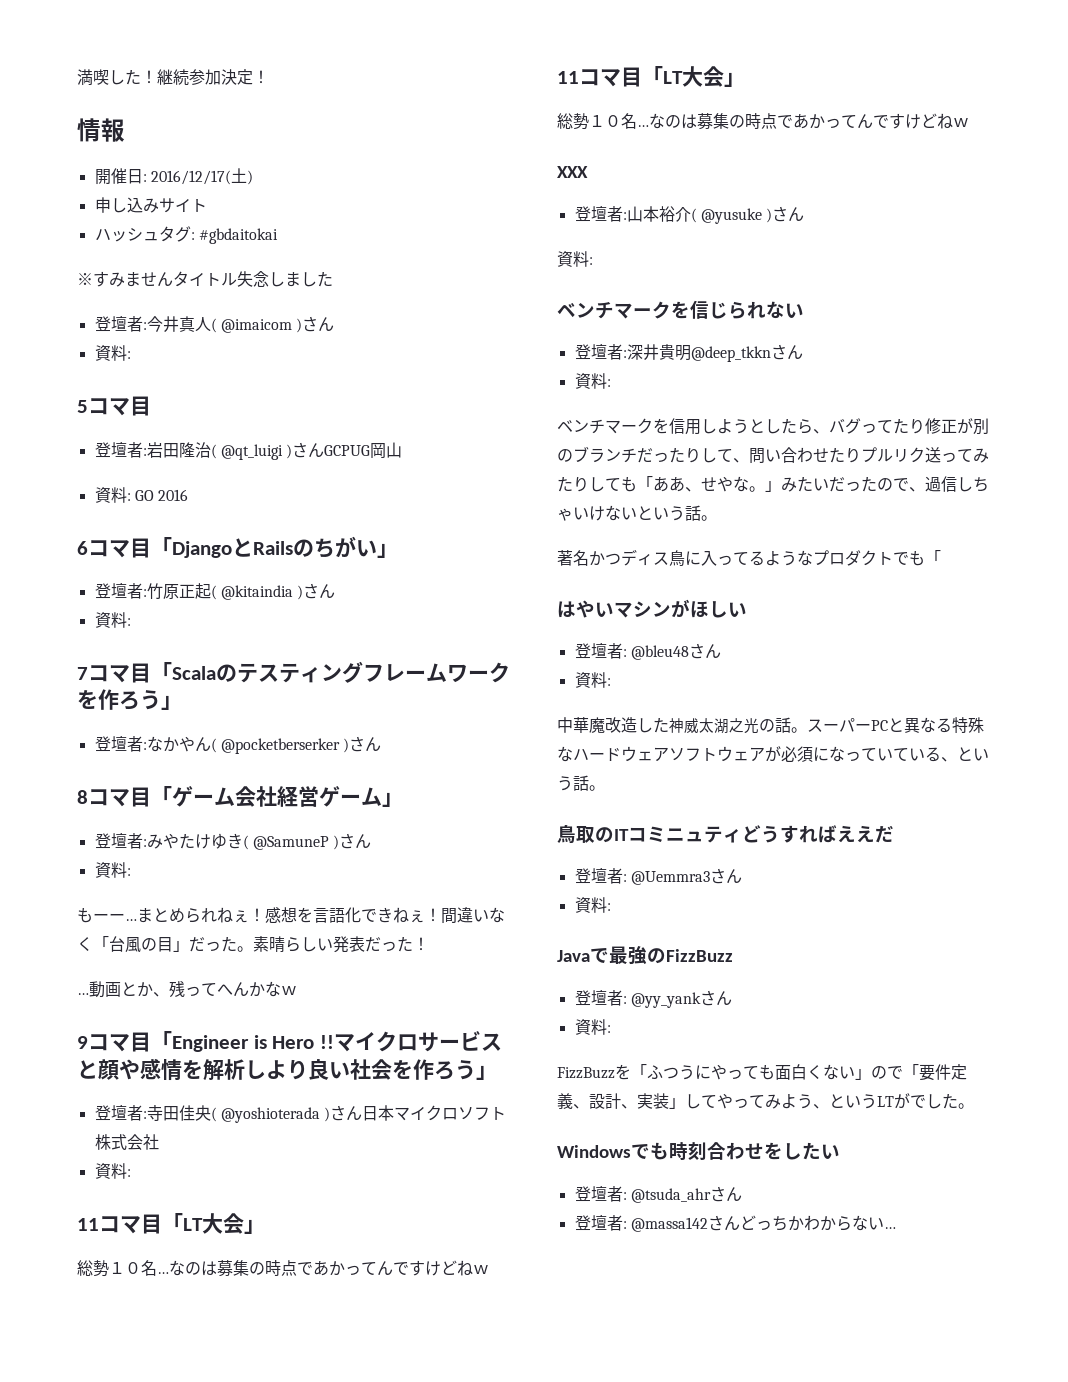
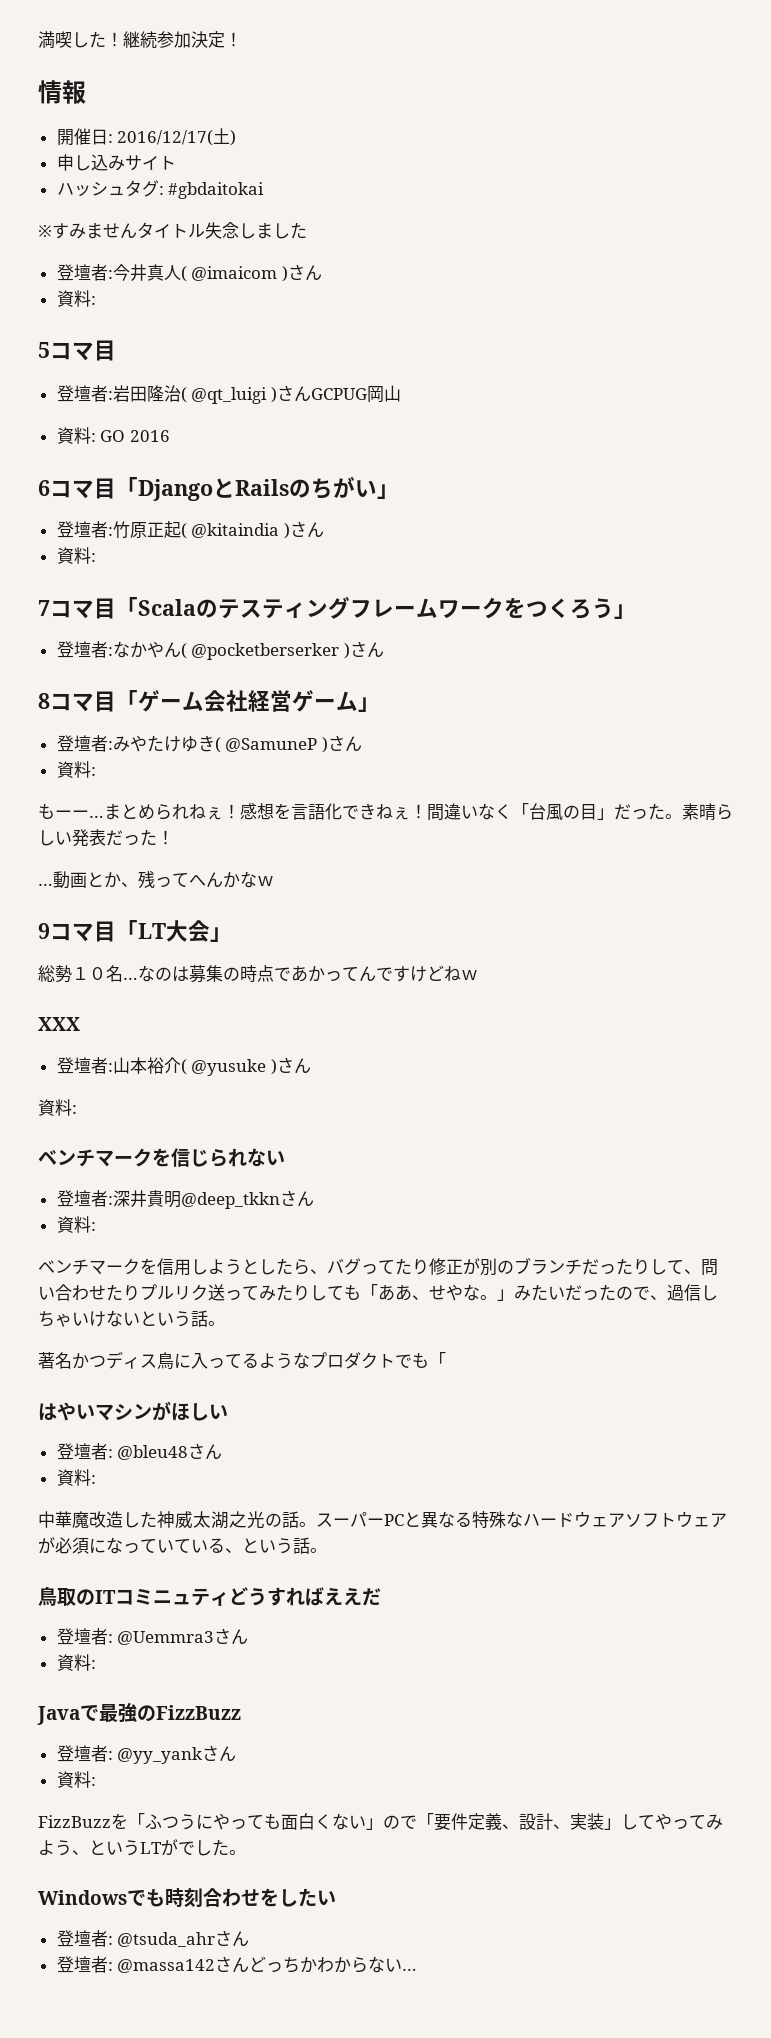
- 7コマ目「Scalaのテスティングフレームワークを作ろう」
+ 7コマ目「Scalaのテスティングフレームワークをつくろう」
- 9コマ目「Engineer is Hero !!マイクロサービスと顔や感情を解析しより良い社会を作ろう」
- 登壇者:寺田佳央( @yoshioterada )さん日本マイクロソフト株式会社
- 資料:
- 11コマ目「LT大会」
- 総勢１０名…なのは募集の時点であかってんですけどねｗ
- 11コマ目「LT大会」
+ 9コマ目「LT大会」

